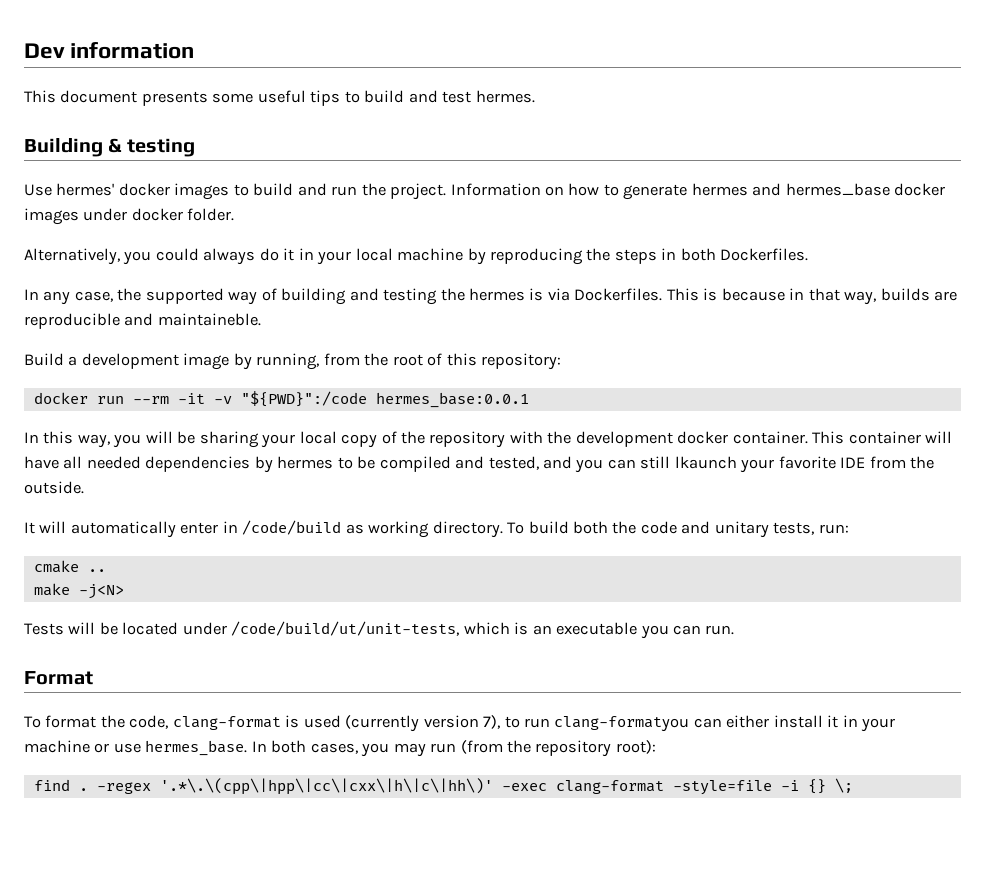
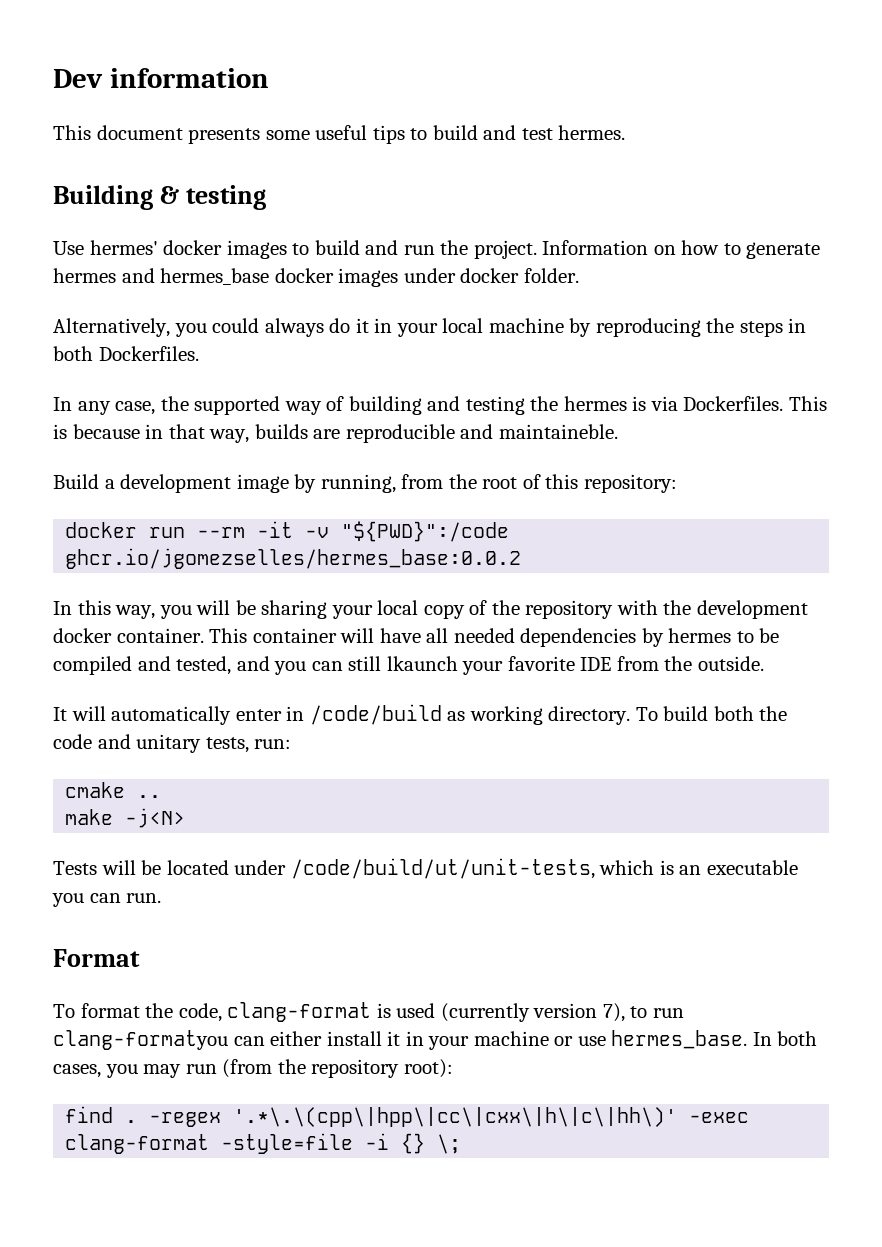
- docker run --rm -it -v "${PWD}":/code hermes_base:0.0.1
+ docker run --rm -it -v "${PWD}":/code ghcr.io/jgomezselles/hermes_base:0.0.2

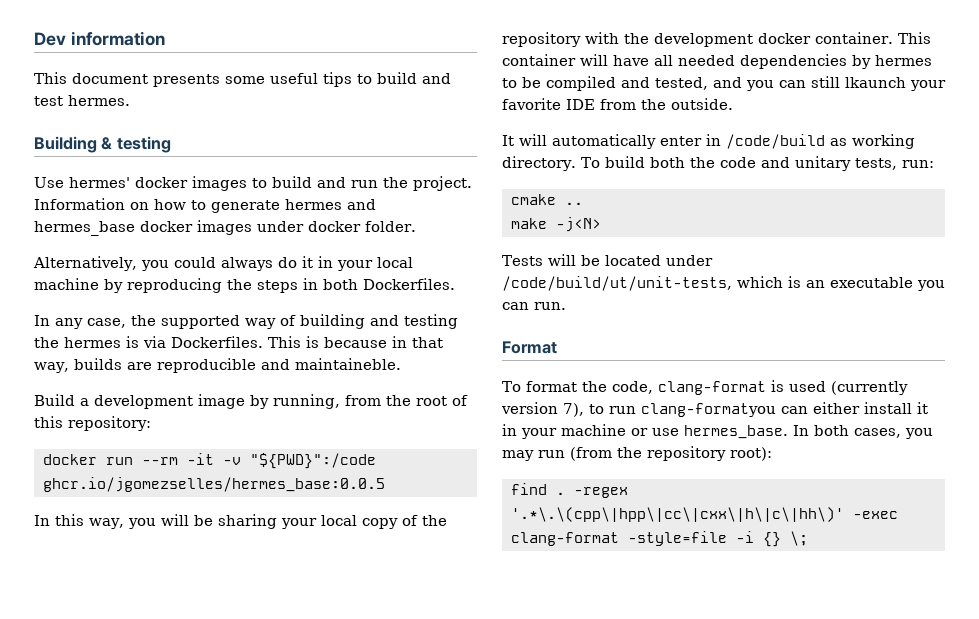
- docker run --rm -it -v "${PWD}":/code ghcr.io/jgomezselles/hermes_base:0.0.2
+ docker run --rm -it -v "${PWD}":/code ghcr.io/jgomezselles/hermes_base:0.0.5

